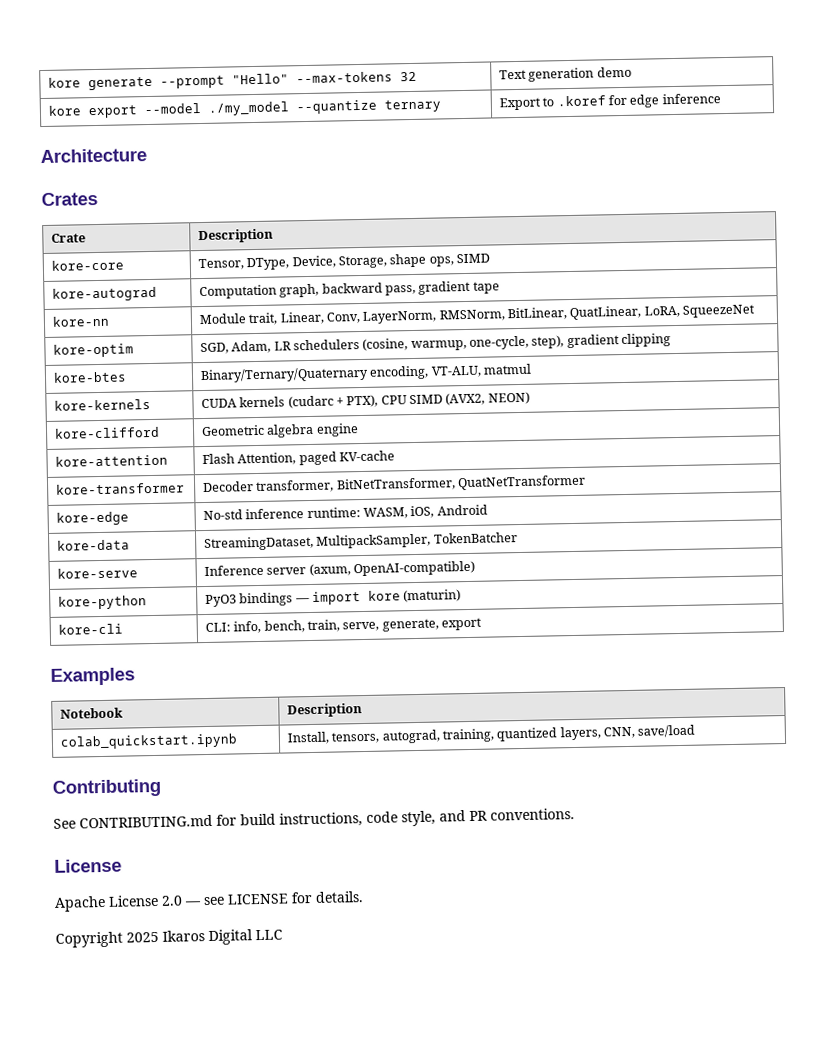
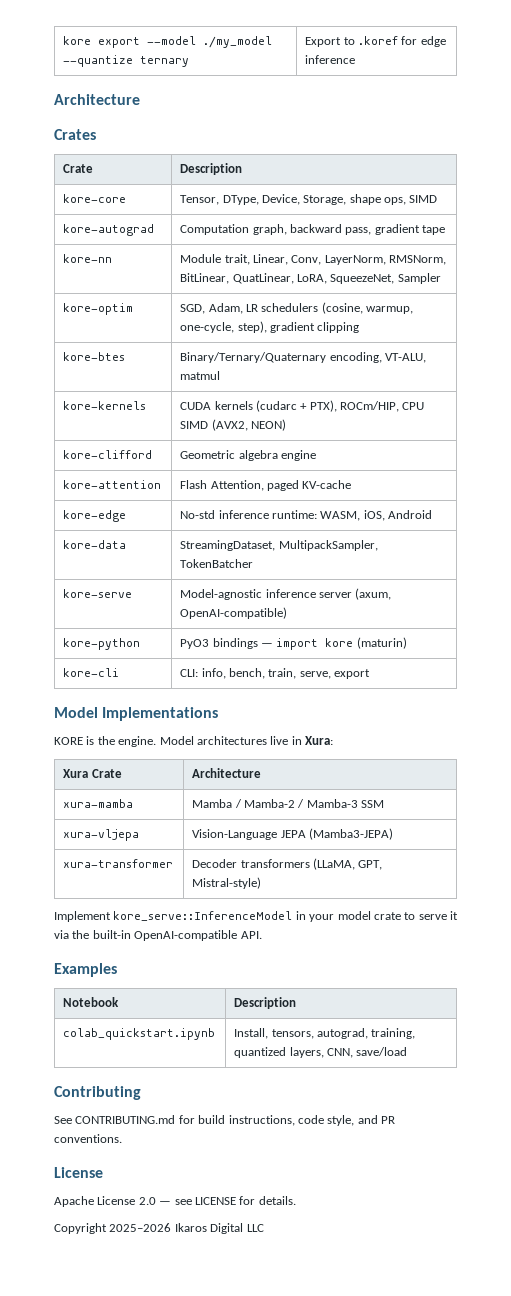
- kore generate --prompt "Hello" --max-tokens 32 | Text generation demo
- kore-nn | Module trait, Linear, Conv, LayerNorm, RMSNorm, BitLinear, QuatLinear, LoRA, SqueezeNet
+ kore-nn | Module trait, Linear, Conv, LayerNorm, RMSNorm, BitLinear, QuatLinear, LoRA, SqueezeNet, Sampler
- kore-kernels | CUDA kernels (cudarc + PTX), CPU SIMD (AVX2, NEON)
+ kore-kernels | CUDA kernels (cudarc + PTX), ROCm/HIP, CPU SIMD (AVX2, NEON)
- kore-transformer | Decoder transformer, BitNetTransformer, QuatNetTransformer
- kore-serve | Inference server (axum, OpenAI-compatible)
+ kore-serve | Model-agnostic inference server (axum, OpenAI-compatible)
- kore-cli | CLI: info, bench, train, serve, generate, export
+ kore-cli | CLI: info, bench, train, serve, export
+ Model Implementations
+ KORE is the engine. Model architectures live in Xura:
+ Xura Crate | Architecture
+ xura-mamba | Mamba / Mamba-2 / Mamba-3 SSM
+ xura-vljepa | Vision-Language JEPA (Mamba3-JEPA)
+ xura-transformer | Decoder transformers (LLaMA, GPT, Mistral-style)
+ Implement kore_serve::InferenceModel in your model crate to serve it via the built-in OpenAI-compatible API.
- Copyright 2025 Ikaros Digital LLC
+ Copyright 2025–2026 Ikaros Digital LLC

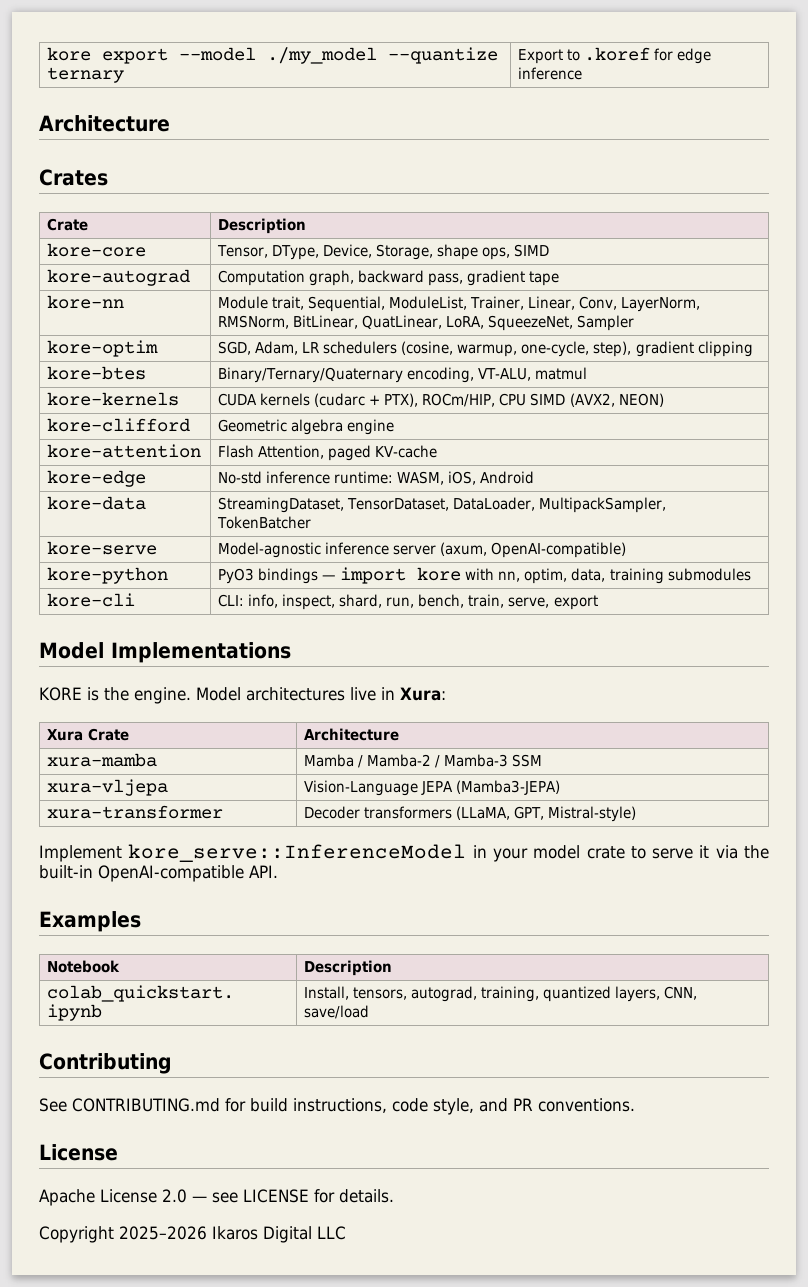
- kore-nn | Module trait, Linear, Conv, LayerNorm, RMSNorm, BitLinear, QuatLinear, LoRA, SqueezeNet, Sampler
+ kore-nn | Module trait, Sequential, ModuleList, Trainer, Linear, Conv, LayerNorm, RMSNorm, BitLinear, QuatLinear, LoRA, SqueezeNet, Sampler
- kore-data | StreamingDataset, MultipackSampler, TokenBatcher
+ kore-data | StreamingDataset, TensorDataset, DataLoader, MultipackSampler, TokenBatcher
- kore-python | PyO3 bindings — import kore (maturin)
+ kore-python | PyO3 bindings — import kore with nn, optim, data, training submodules
- kore-cli | CLI: info, bench, train, serve, export
+ kore-cli | CLI: info, inspect, shard, run, bench, train, serve, export

